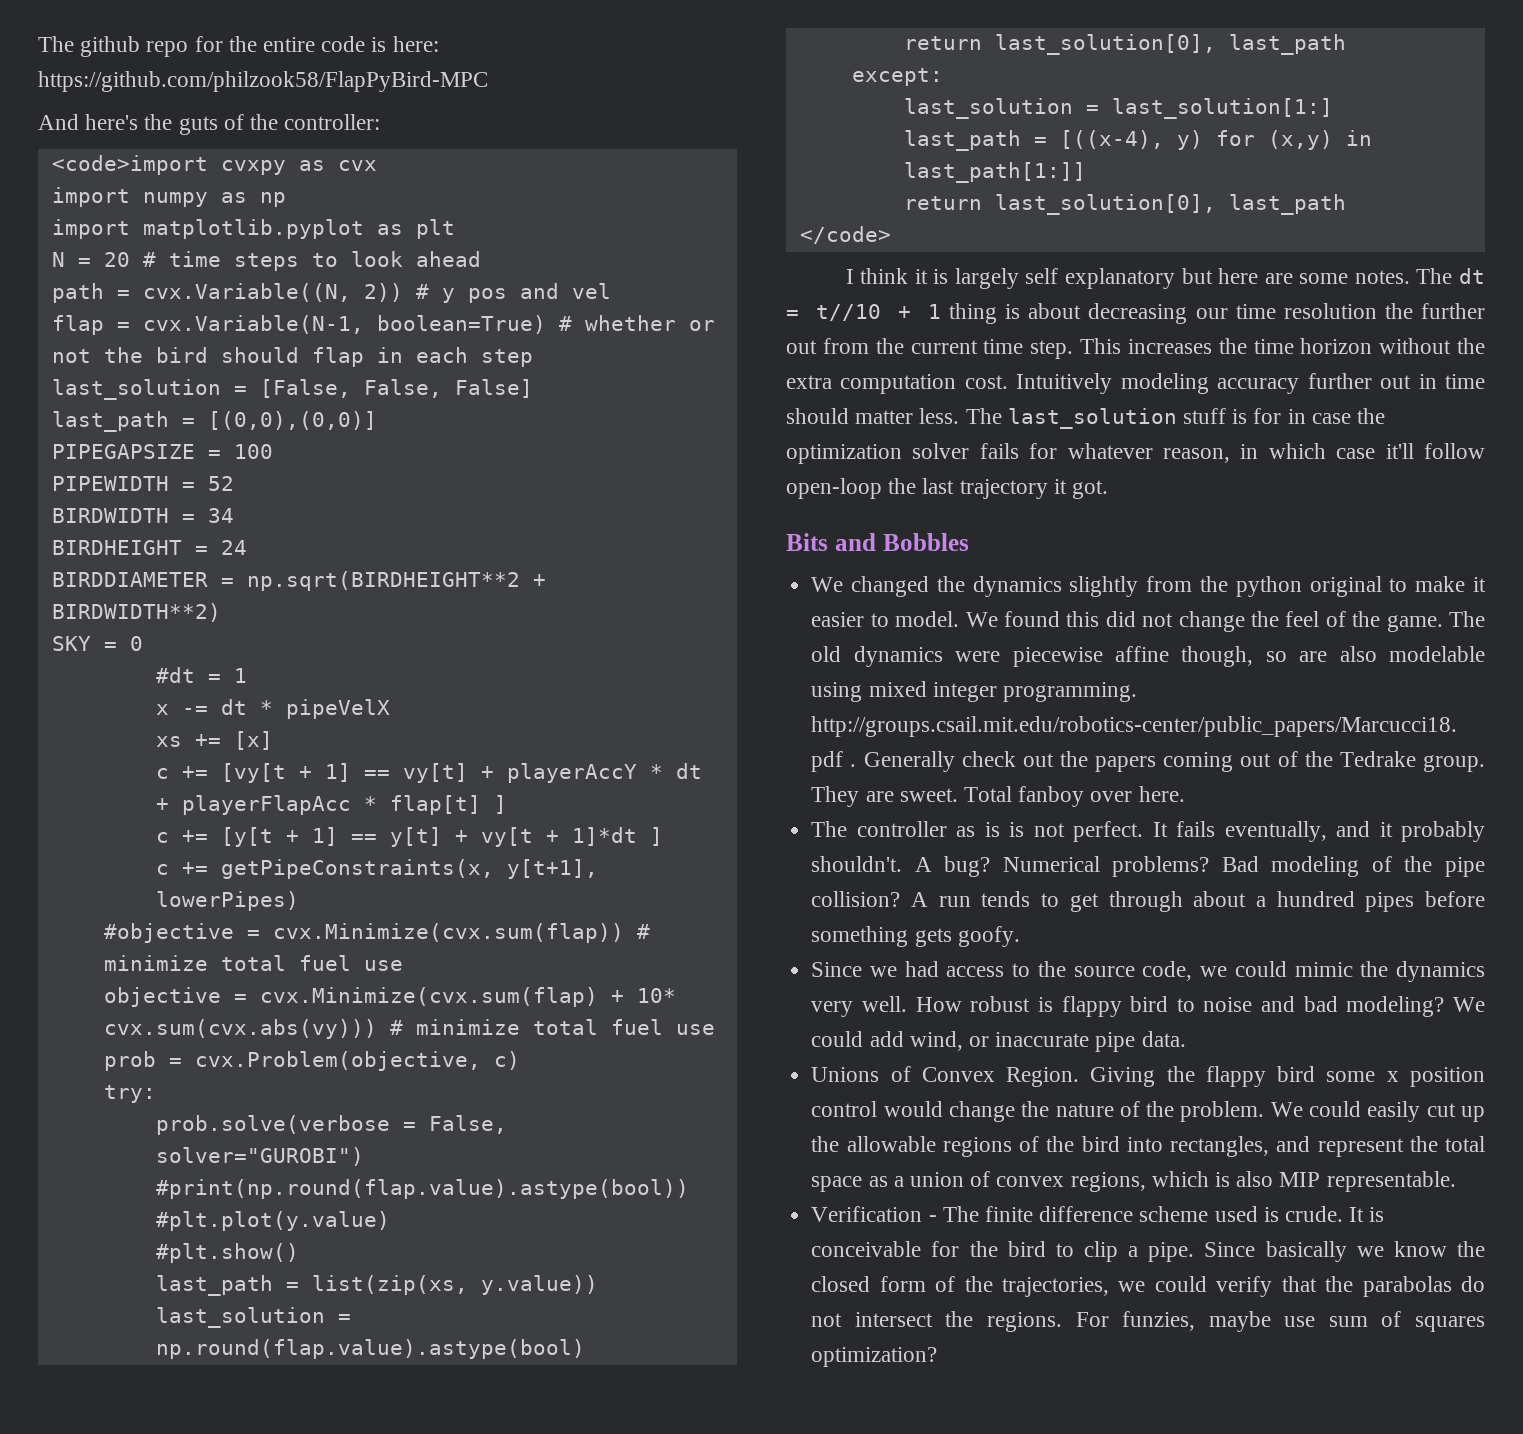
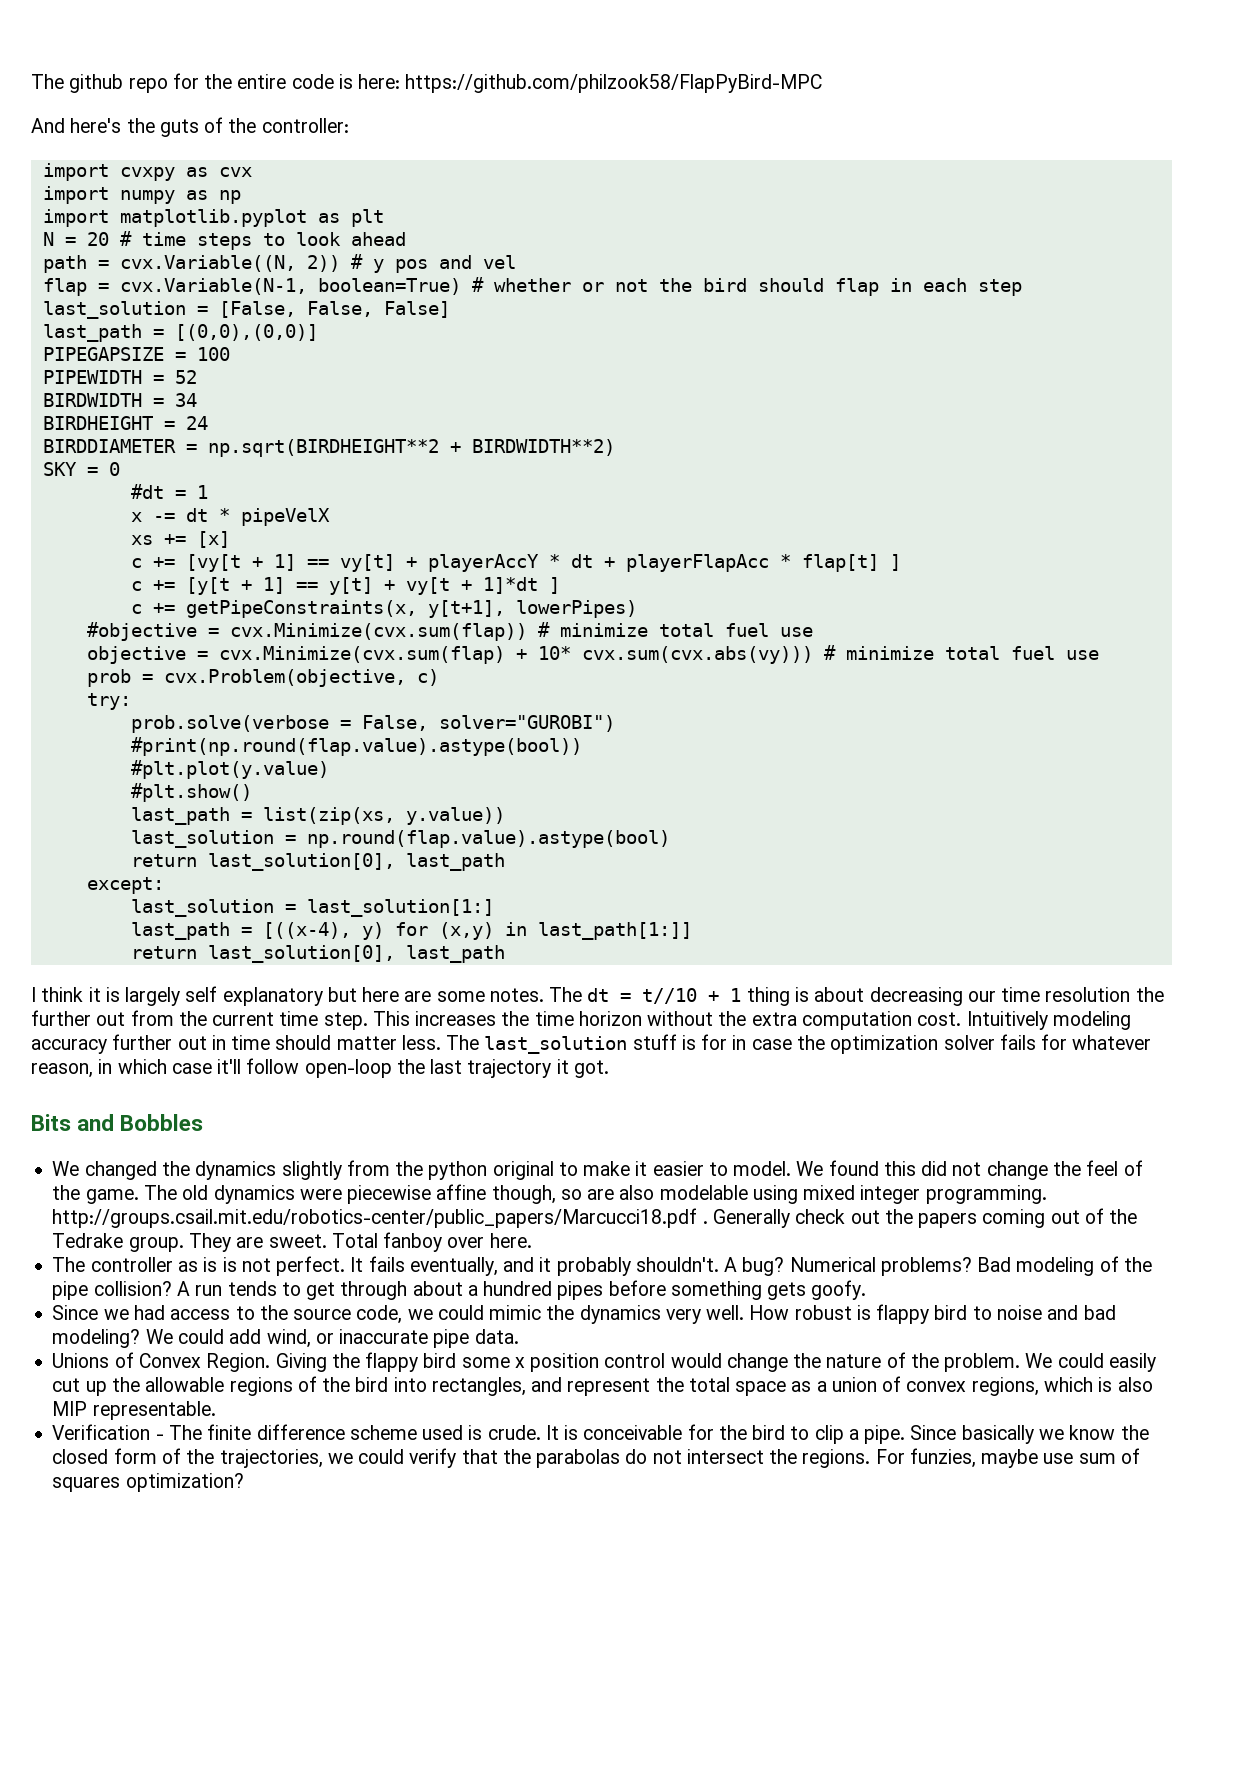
- <code>import cvxpy as cvx
+ import cvxpy as cvx
- </code>

